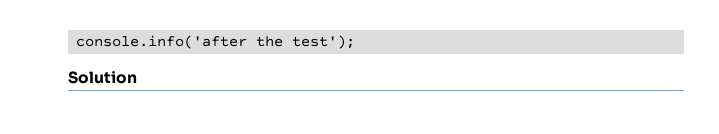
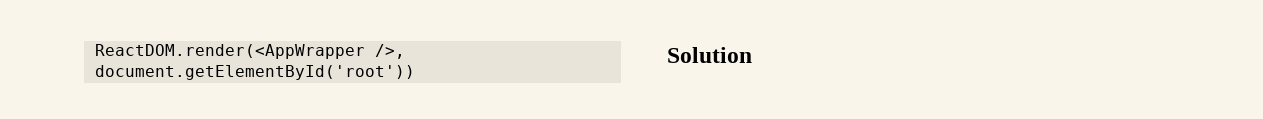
- console.info('after the test');
+ ReactDOM.render(<AppWrapper />, document.getElementById('root'))

